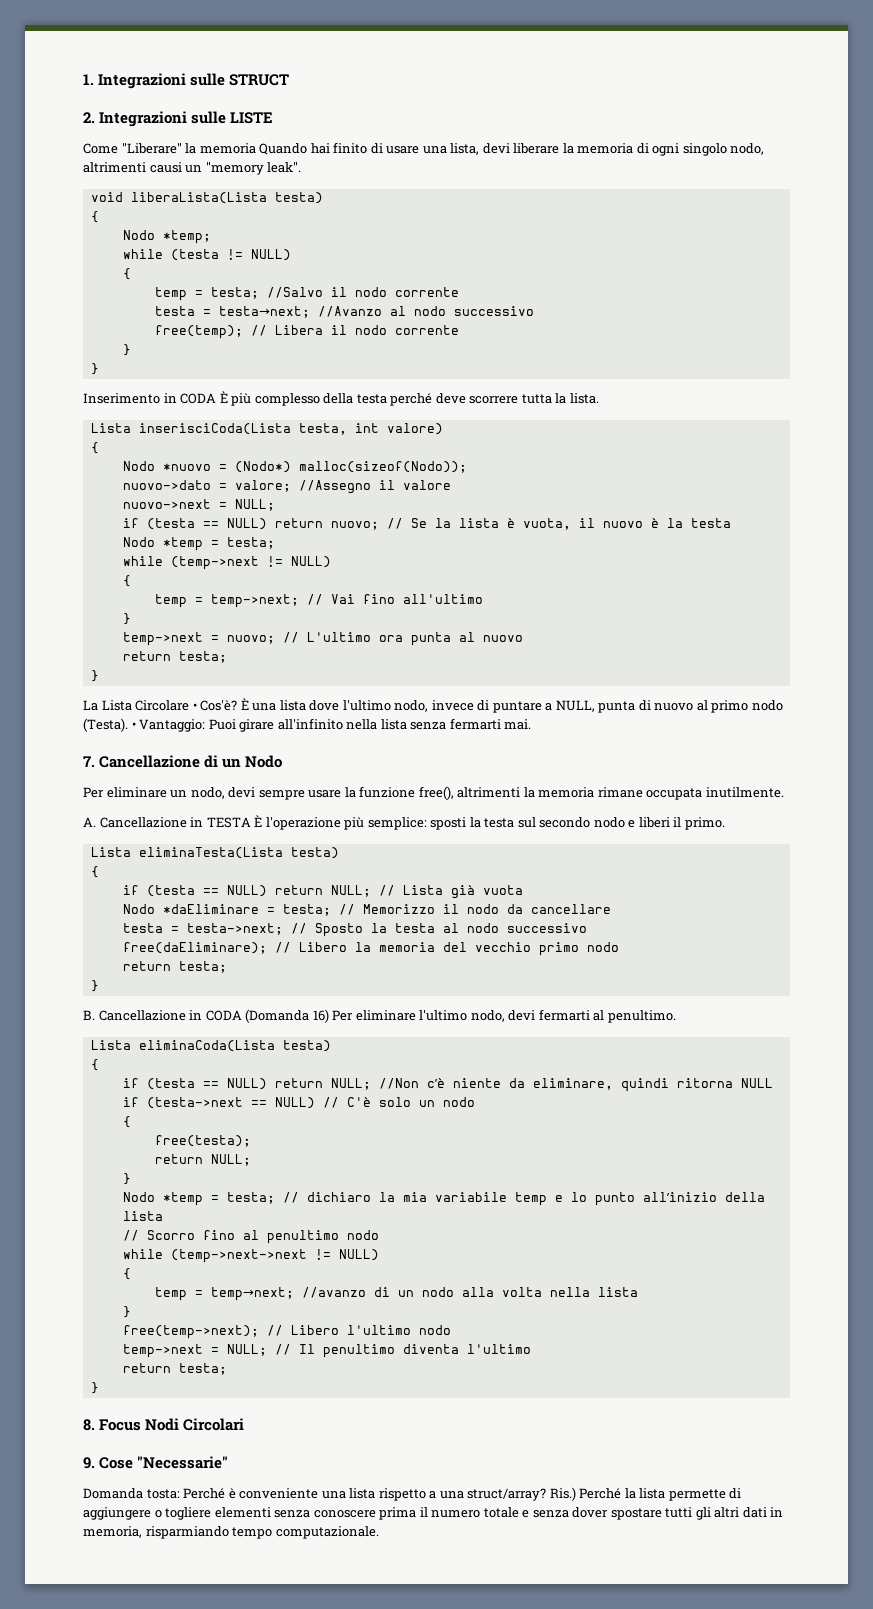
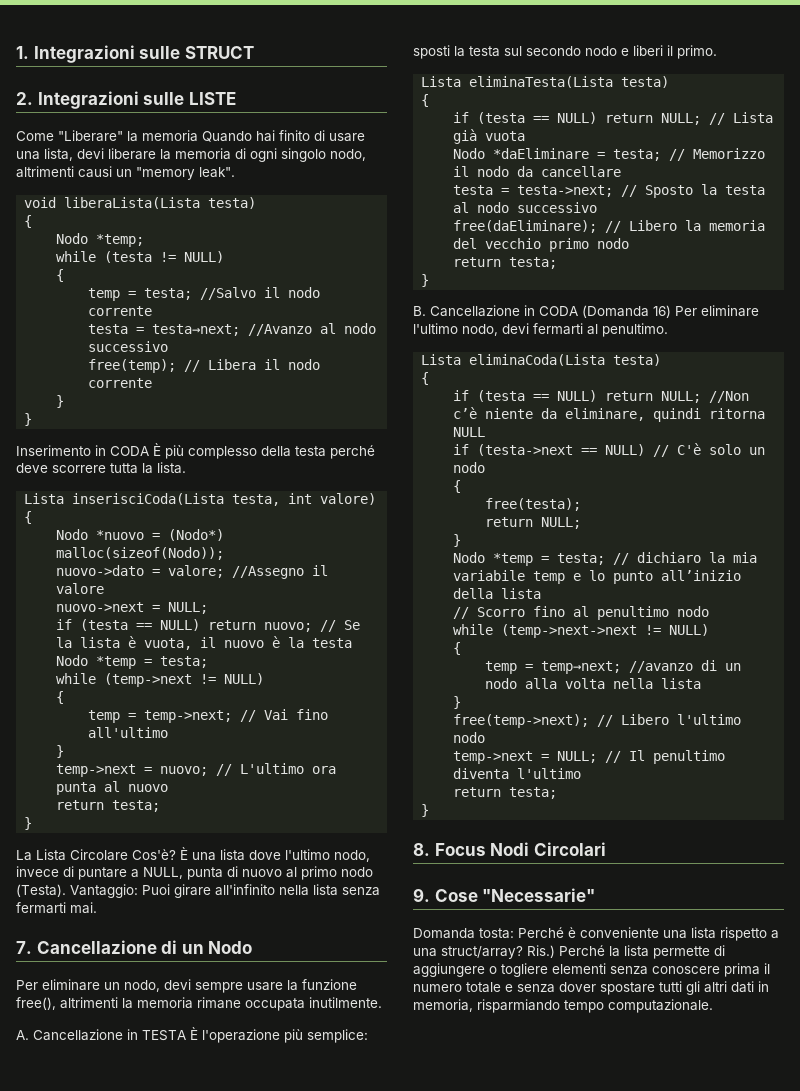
- La Lista Circolare • Cos'è?
+ La Lista Circolare Cos'è?
- • Vantaggio: Puoi girare all'infinito nella lista senza fermarti mai.
+ Vantaggio: Puoi girare all'infinito nella lista senza fermarti mai.

